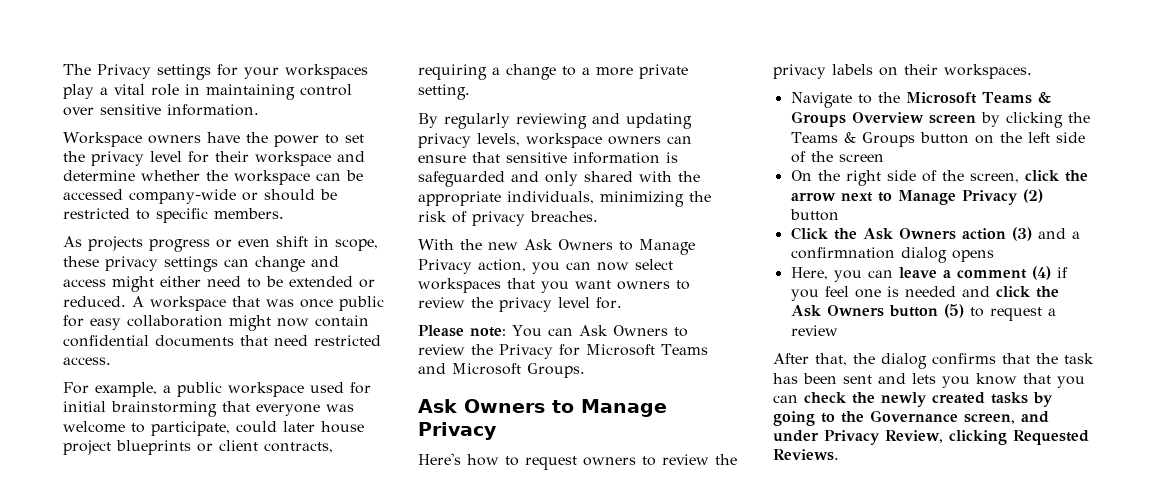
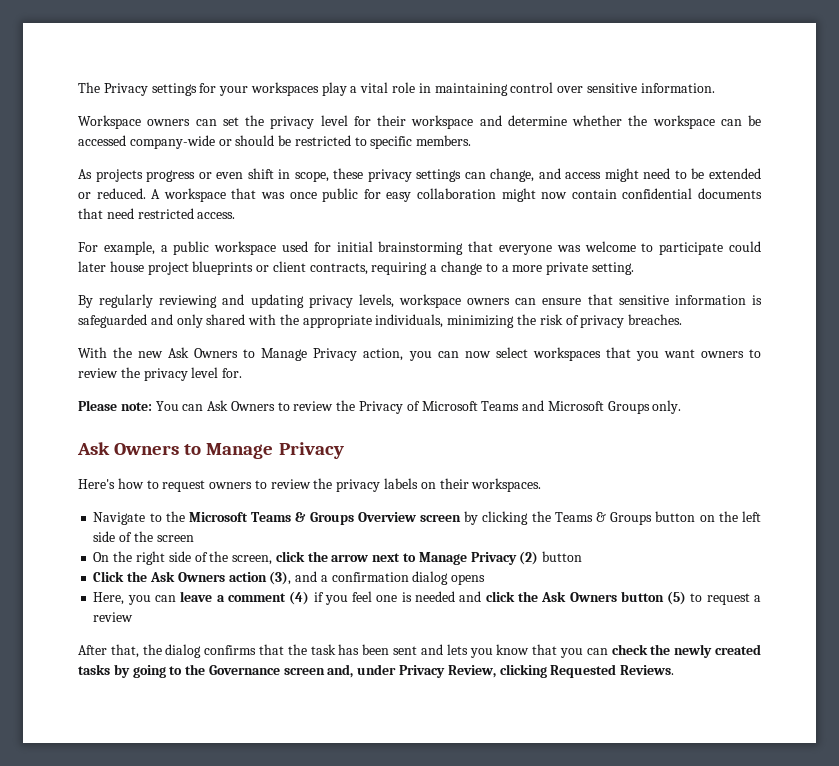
- Workspace owners have the power to set the privacy level for their workspace and determine whether the workspace can be accessed company-wide or should be restricted to specific members.
+ Workspace owners can set the privacy level for their workspace and determine whether the workspace can be accessed company-wide or should be restricted to specific members.
- As projects progress or even shift in scope, these privacy settings can change and access might either need to be extended or reduced.
+ As projects progress or even shift in scope, these privacy settings can change, and access might need to be extended or reduced.
- For example, a public workspace used for initial brainstorming that everyone was welcome to participate, could later house project blueprints or client contracts, requiring a change to a more private setting.
+ For example, a public workspace used for initial brainstorming that everyone was welcome to participate could later house project blueprints or client contracts, requiring a change to a more private setting.
- Please note: You can Ask Owners to review the Privacy for Microsoft Teams and Microsoft Groups.
+ Please note: You can Ask Owners to review the Privacy of Microsoft Teams and Microsoft Groups only.
- Click the Ask Owners action (3) and a confirmnation dialog opens
+ Click the Ask Owners action (3), and a confirmation dialog opens
- After that, the dialog confirms that the task has been sent and lets you know that you can check the newly created tasks by going to the Governance screen, and under Privacy Review, clicking Requested Reviews.
+ After that, the dialog confirms that the task has been sent and lets you know that you can check the newly created tasks by going to the Governance screen and, under Privacy Review, clicking Requested Reviews.

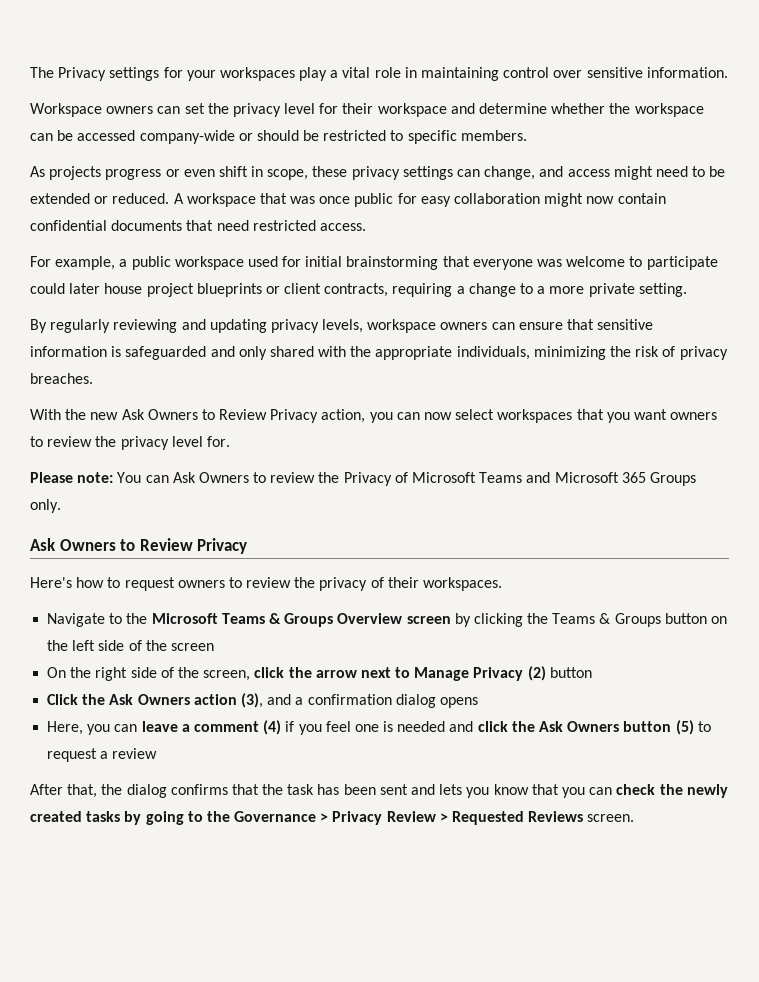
- With the new Ask Owners to Manage Privacy action, you can now select workspaces that you want owners to review the privacy level for.
+ With the new Ask Owners to Review Privacy action, you can now select workspaces that you want owners to review the privacy level for.
- Please note: You can Ask Owners to review the Privacy of Microsoft Teams and Microsoft Groups only.
- Ask Owners to Manage Privacy
+ Please note: You can Ask Owners to review the Privacy of Microsoft Teams and Microsoft 365 Groups only.
+ Ask Owners to Review Privacy
- Here's how to request owners to review the privacy labels on their workspaces.
+ Here's how to request owners to review the privacy of their workspaces.
- After that, the dialog confirms that the task has been sent and lets you know that you can check the newly created tasks by going to the Governance screen and, under Privacy Review, clicking Requested Reviews.
+ After that, the dialog confirms that the task has been sent and lets you know that you can check the newly created tasks by going to the Governance > Privacy Review > Requested Reviews screen.

